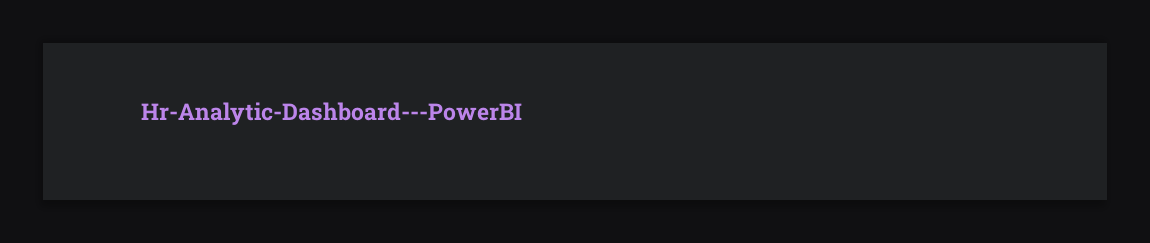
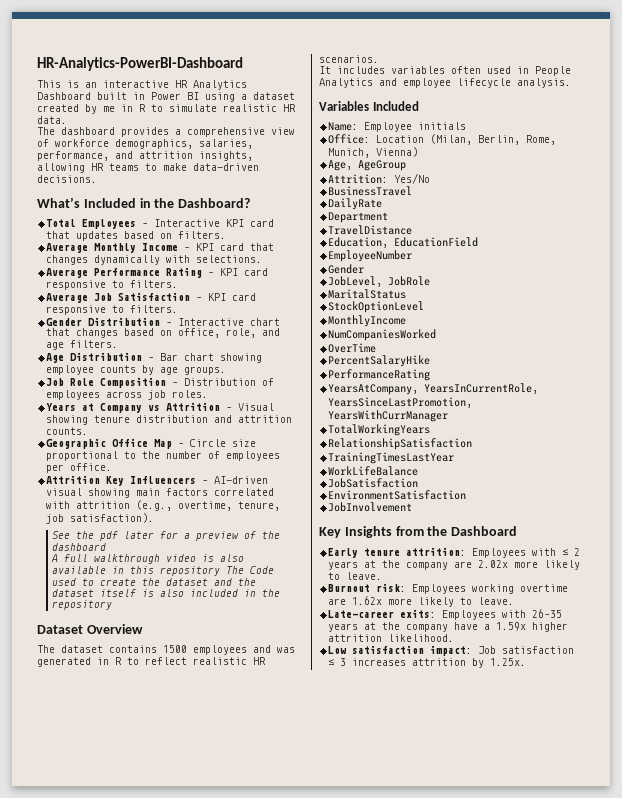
- Hr-Analytic-Dashboard---PowerBI
+ HR-Analytics-PowerBI-Dashboard
+ This is an interactive HR Analytics Dashboard built in Power BI using a dataset created by me in R to simulate realistic HR data.
+ The dashboard provides a comprehensive view of workforce demographics, salaries, performance, and attrition insights, allowing HR teams to make data-driven decisions.
+ What’s Included in the Dashboard?
+ Total Employees – Interactive KPI card that updates based on filters.
+ Average Monthly Income – KPI card that changes dynamically with selections.
+ Average Performance Rating – KPI card responsive to filters.
+ Average Job Satisfaction – KPI card responsive to filters.
+ Gender Distribution – Interactive chart that changes based on office, role, and age filters.
+ Age Distribution – Bar chart showing employee counts by age groups.
+ Job Role Composition – Distribution of employees across job roles.
+ Years at Company vs Attrition – Visual showing tenure distribution and attrition counts.
+ Geographic Office Map – Circle size proportional to the number of employees per office.
+ Attrition Key Influencers – AI-driven visual showing main factors correlated with attrition (e.g., overtime, tenure, job satisfaction).
+ See the pdf later for a preview of the dashboard
+ A full walkthrough video is also available in this repository The Code used to create the dataset and the dataset itself is also included in the repository
+ Dataset Overview
+ The dataset contains 1500 employees and was generated in R to reflect realistic HR scenarios.
+ It includes variables often used in People Analytics and employee lifecycle analysis.
+ Variables Included
+ Name: Employee initials
+ Office: Location (Milan, Berlin, Rome, Munich, Vienna)
+ Age, AgeGroup
+ Attrition: Yes/No
+ BusinessTravel
+ DailyRate
+ Department
+ TravelDistance
+ Education, EducationField
+ EmployeeNumber
+ Gender
+ JobLevel, JobRole
+ MaritalStatus
+ StockOptionLevel
+ MonthlyIncome
+ NumCompaniesWorked
+ OverTime
+ PercentSalaryHike
+ PerformanceRating
+ YearsAtCompany, YearsInCurrentRole, YearsSinceLastPromotion, YearsWithCurrManager
+ TotalWorkingYears
+ RelationshipSatisfaction
+ TrainingTimesLastYear
+ WorkLifeBalance
+ JobSatisfaction
+ EnvironmentSatisfaction
+ JobInvolvement
+ Key Insights from the Dashboard
+ Early tenure attrition: Employees with ≤ 2 years at the company are 2.02x more likely to leave.
+ Burnout risk: Employees working overtime are 1.62x more likely to leave.
+ Late-career exits: Employees with 26–35 years at the company have a 1.59x higher attrition likelihood.
+ Low satisfaction impact: Job satisfaction ≤ 3 increases attrition by 1.25x.

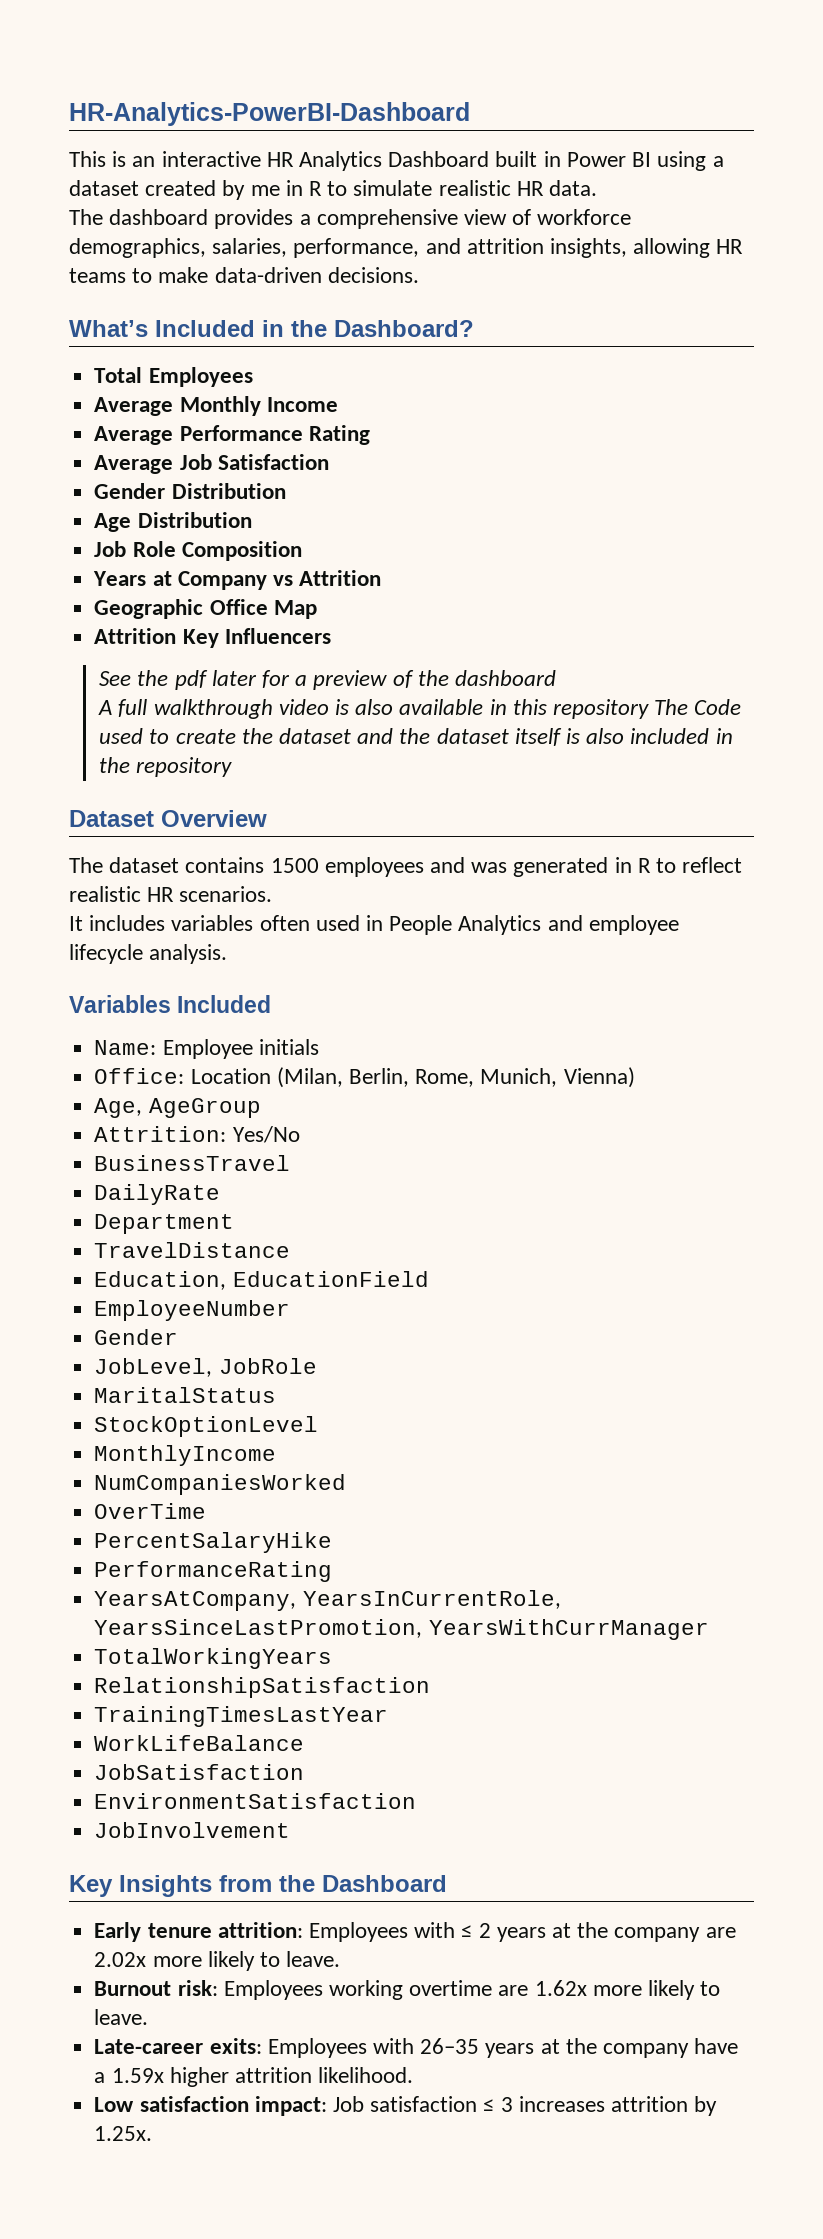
- Total Employees – Interactive KPI card that updates based on filters.
- Average Monthly Income – KPI card that changes dynamically with selections.
- Average Performance Rating – KPI card responsive to filters.
- Average Job Satisfaction – KPI card responsive to filters.
- Gender Distribution – Interactive chart that changes based on office, role, and age filters.
- Age Distribution – Bar chart showing employee counts by age groups.
- Job Role Composition – Distribution of employees across job roles.
+ Total Employees
+ Average Monthly Income
+ Average Performance Rating
+ Average Job Satisfaction
+ Gender Distribution
+ Age Distribution
+ Job Role Composition
- Years at Company vs Attrition – Visual showing tenure distribution and attrition counts.
- Geographic Office Map – Circle size proportional to the number of employees per office.
- Attrition Key Influencers – AI-driven visual showing main factors correlated with attrition (e.g., overtime, tenure, job satisfaction).
+ Years at Company vs Attrition
+ Geographic Office Map
+ Attrition Key Influencers

